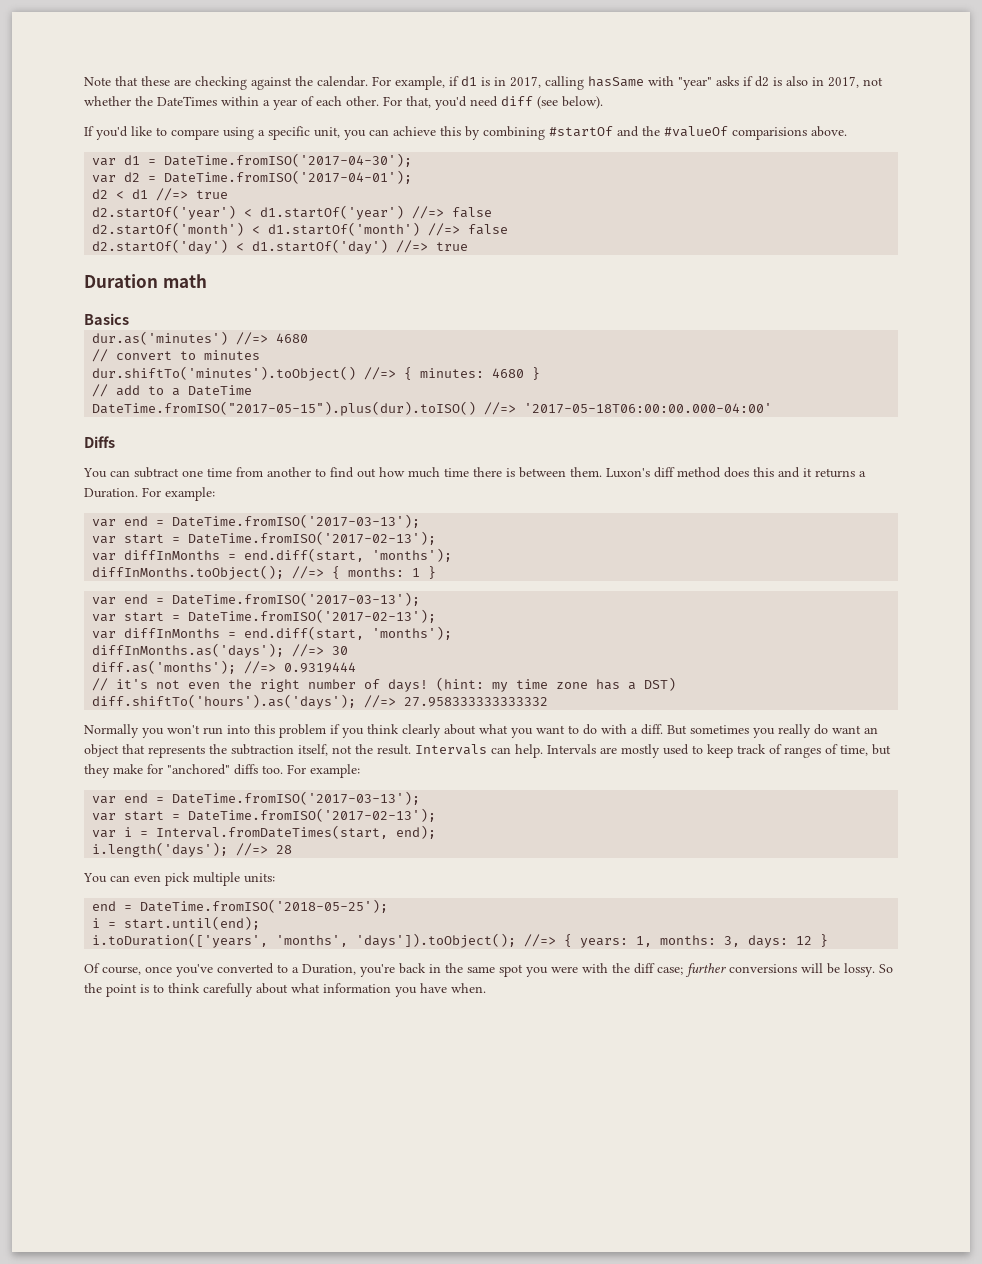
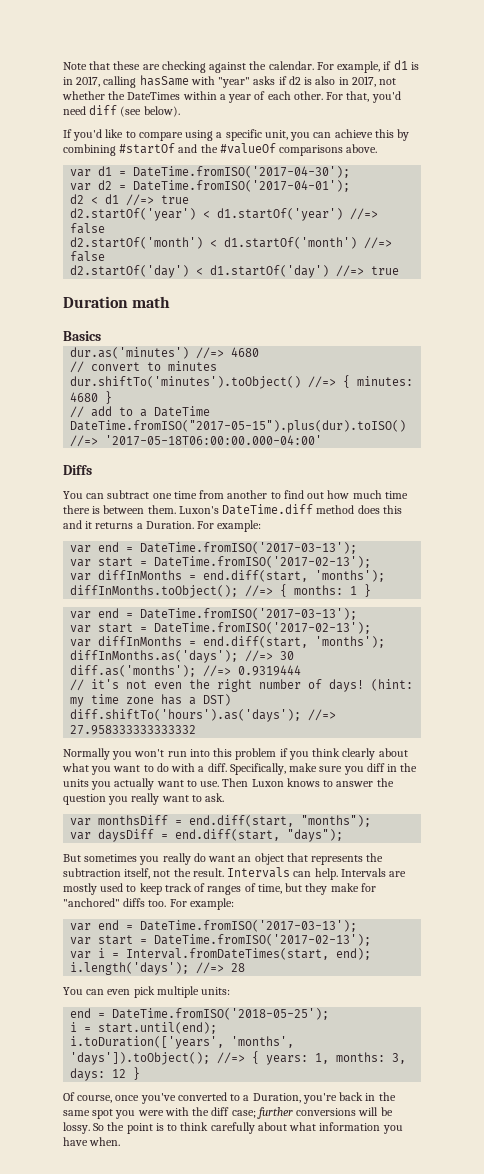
- If you'd like to compare using a specific unit, you can achieve this by combining #startOf and the #valueOf comparisions above.
+ If you'd like to compare using a specific unit, you can achieve this by combining #startOf and the #valueOf comparisons above.
- Luxon's diff method does this and it returns a Duration.
+ Luxon's DateTime.diff method does this and it returns a Duration.
- Normally you won't run into this problem if you think clearly about what you want to do with a diff. But sometimes you really do want an object that represents the subtraction itself, not the result.
+ Normally you won't run into this problem if you think clearly about what you want to do with a diff. Specifically, make sure you diff in the units you actually want to use. Then Luxon knows to answer the question you really want to ask.
+ var monthsDiff = end.diff(start, "months");
+ var daysDiff = end.diff(start, "days");
+ But sometimes you really do want an object that represents the subtraction itself, not the result.

